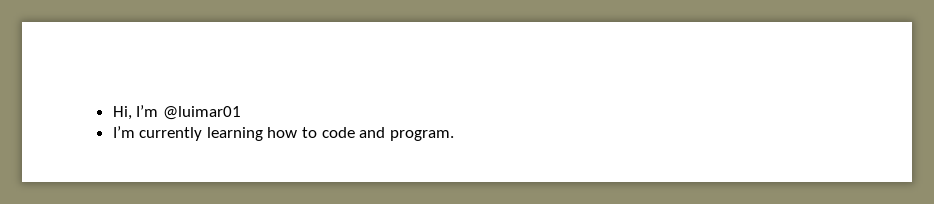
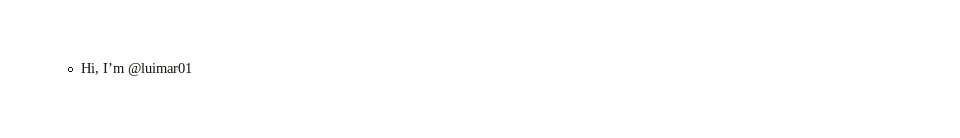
- I’m currently learning how to code and program.

